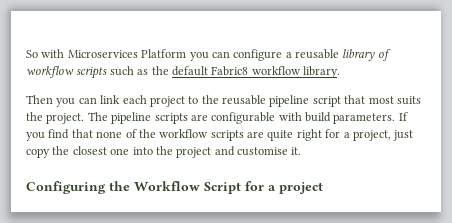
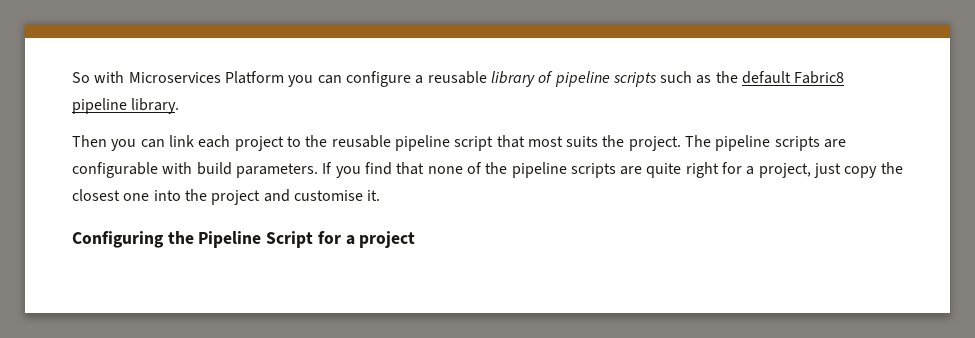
- So with Microservices Platform you can configure a reusable library of workflow scripts such as the default Fabric8 workflow library.
+ So with Microservices Platform you can configure a reusable library of pipeline scripts such as the default Fabric8 pipeline library.
- If you find that none of the workflow scripts are quite right for a project, just copy the closest one into the project and customise it.
+ If you find that none of the pipeline scripts are quite right for a project, just copy the closest one into the project and customise it.
- Configuring the Workflow Script for a project
+ Configuring the Pipeline Script for a project

